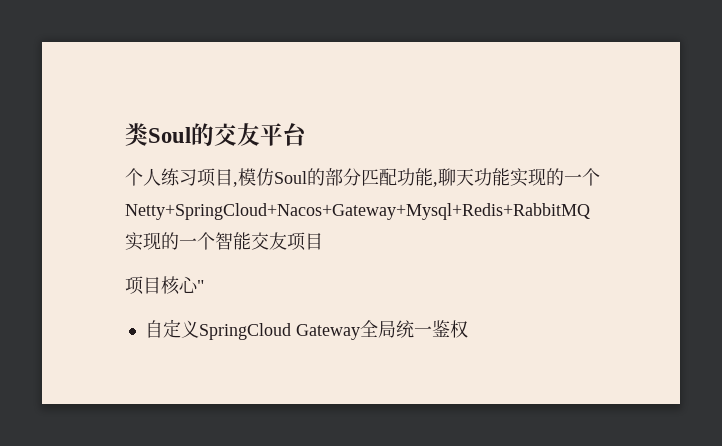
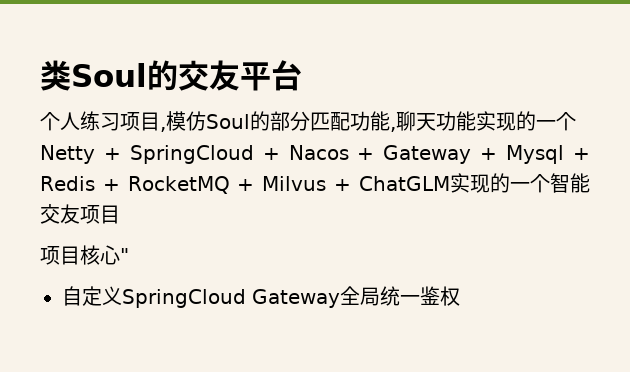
- 个人练习项目,模仿Soul的部分匹配功能,聊天功能实现的一个Netty+SpringCloud+Nacos+Gateway+Mysql+Redis+RabbitMQ实现的一个智能交友项目
+ 个人练习项目,模仿Soul的部分匹配功能,聊天功能实现的一个Netty + SpringCloud + Nacos + Gateway + Mysql + Redis + RocketMQ + Milvus + ChatGLM实现的一个智能交友项目

